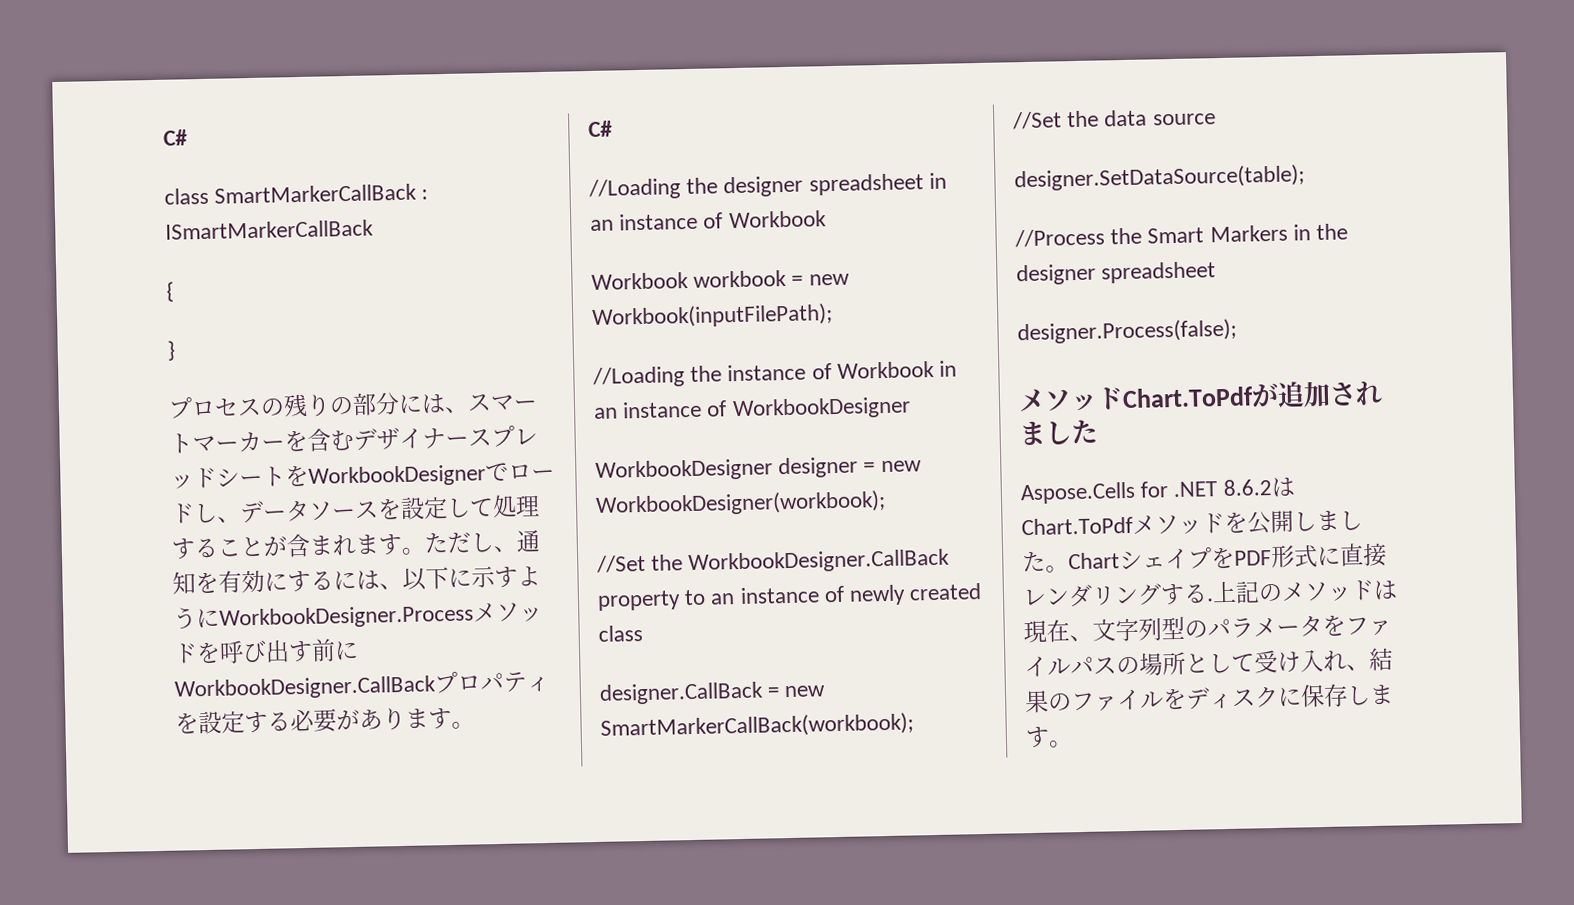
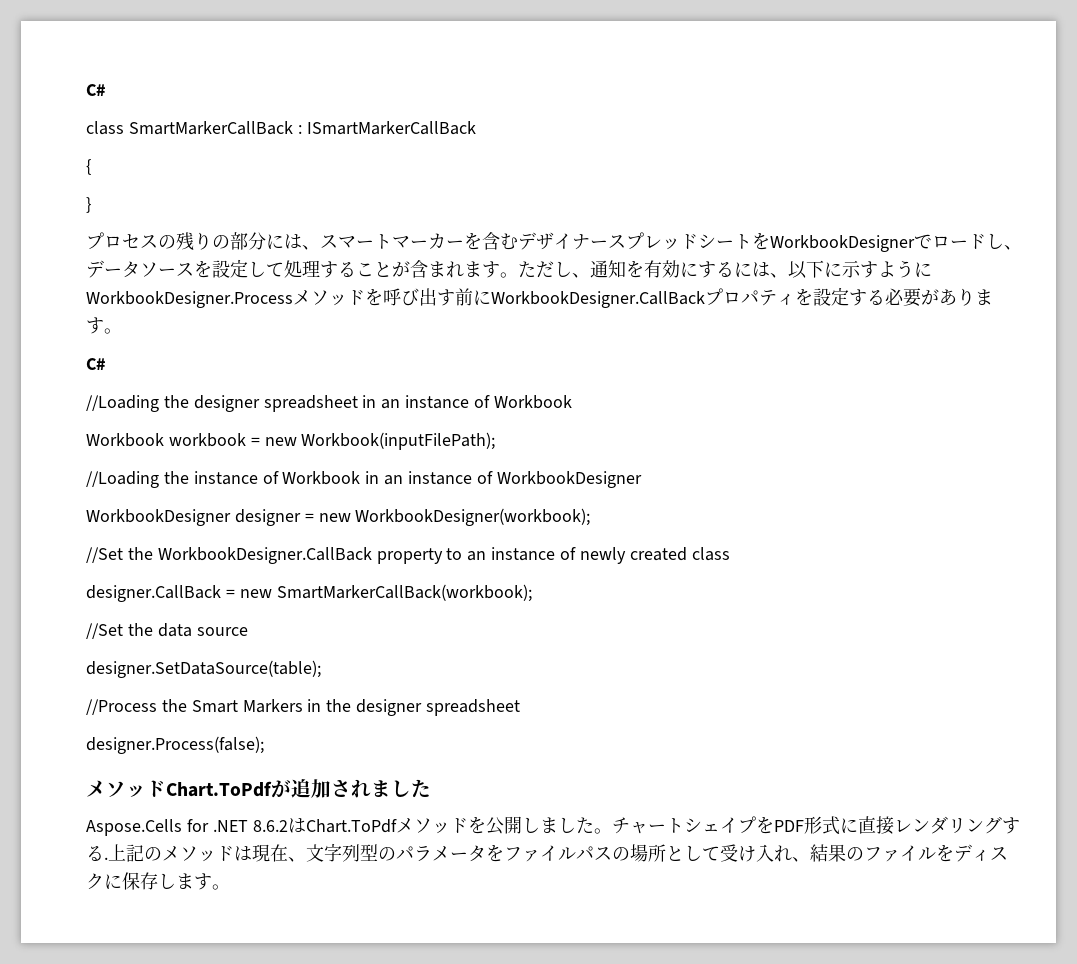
- ChartシェイプをPDF形式に直接レンダリングする.
+ チャートシェイプをPDF形式に直接レンダリングする.

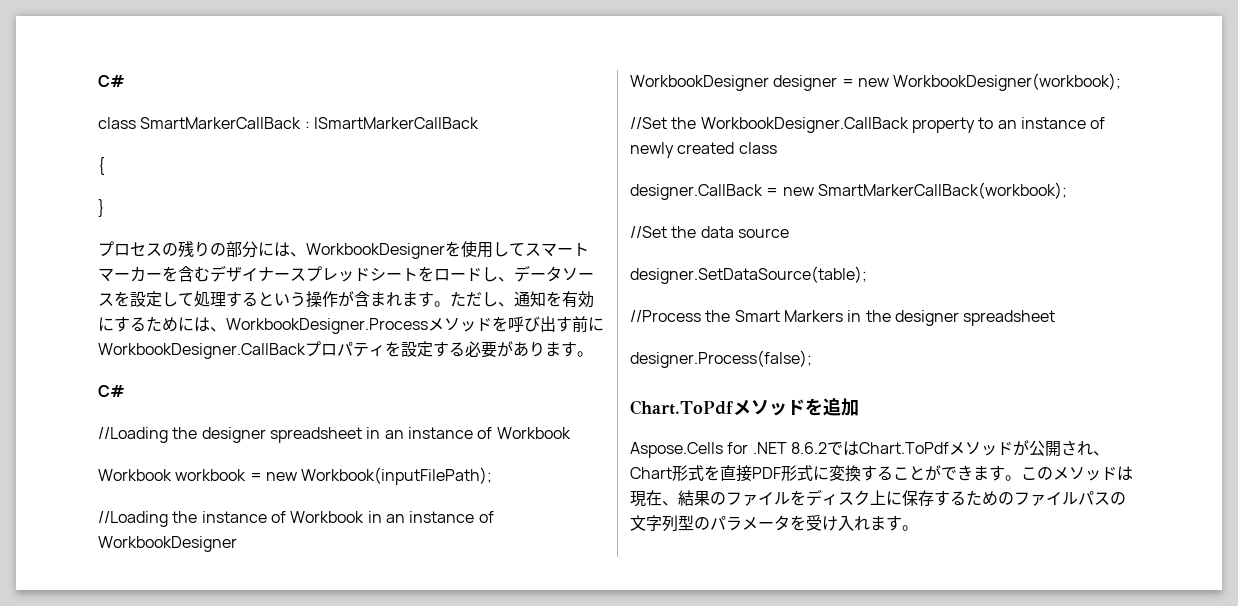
- プロセスの残りの部分には、スマートマーカーを含むデザイナースプレッドシートをWorkbookDesignerでロードし、データソースを設定して処理することが含まれます。
+ プロセスの残りの部分には、WorkbookDesignerを使用してスマートマーカーを含むデザイナースプレッドシートをロードし、データソースを設定して処理するという操作が含まれます。
- ただし、通知を有効にするには、以下に示すようにWorkbookDesigner.Processメソッドを呼び出す前にWorkbookDesigner.CallBackプロパティを設定する必要があります。
+ ただし、通知を有効にするためには、WorkbookDesigner.Processメソッドを呼び出す前にWorkbookDesigner.CallBackプロパティを設定する必要があります。
- メソッドChart.ToPdfが追加されました
+ Chart.ToPdfメソッドを追加
- Aspose.Cells for .NET 8.6.2はChart.ToPdfメソッドを公開しました。チャートシェイプをPDF形式に直接レンダリングする.上記のメソッドは現在、文字列型のパラメータをファイルパスの場所として受け入れ、結果のファイルをディスクに保存します。
+ Aspose.Cells for .NET 8.6.2ではChart.ToPdfメソッドが公開され、Chart形式を直接PDF形式に変換することができます。このメソッドは現在、結果のファイルをディスク上に保存するためのファイルパスの文字列型のパラメータを受け入れます。

